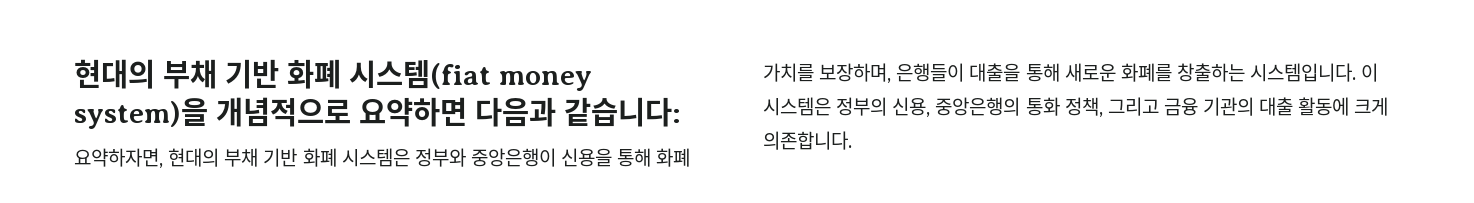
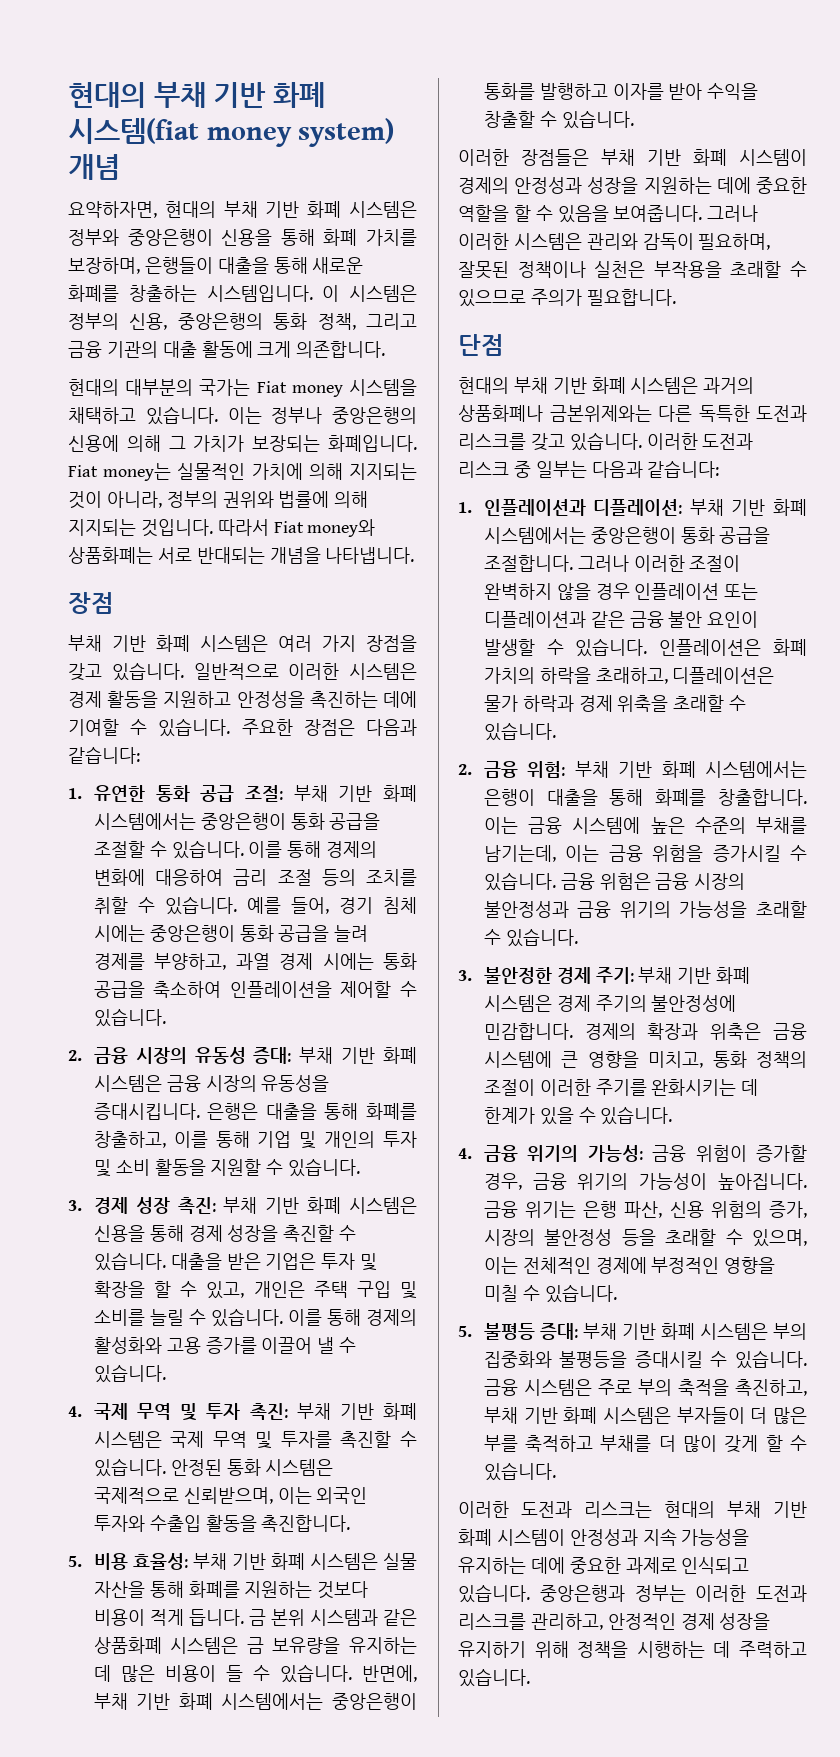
- 현대의 부채 기반 화폐 시스템(fiat money system)을 개념적으로 요약하면 다음과 같습니다:
+ 현대의 부채 기반 화폐 시스템(fiat money system) 개념
+ 현대의 대부분의 국가는 Fiat money 시스템을 채택하고 있습니다. 이는 정부나 중앙은행의 신용에 의해 그 가치가 보장되는 화폐입니다. Fiat money는 실물적인 가치에 의해 지지되는 것이 아니라, 정부의 권위와 법률에 의해 지지되는 것입니다. 따라서 Fiat money와 상품화폐는 서로 반대되는 개념을 나타냅니다.
+ 장점
+ 부채 기반 화폐 시스템은 여러 가지 장점을 갖고 있습니다. 일반적으로 이러한 시스템은 경제 활동을 지원하고 안정성을 촉진하는 데에 기여할 수 있습니다. 주요한 장점은 다음과 같습니다:
+ 1. 유연한 통화 공급 조절: 부채 기반 화폐 시스템에서는 중앙은행이 통화 공급을 조절할 수 있습니다. 이를 통해 경제의 변화에 대응하여 금리 조절 등의 조치를 취할 수 있습니다. 예를 들어, 경기 침체 시에는 중앙은행이 통화 공급을 늘려 경제를 부양하고, 과열 경제 시에는 통화 공급을 축소하여 인플레이션을 제어할 수 있습니다.
+ 2. 금융 시장의 유동성 증대: 부채 기반 화폐 시스템은 금융 시장의 유동성을 증대시킵니다. 은행은 대출을 통해 화폐를 창출하고, 이를 통해 기업 및 개인의 투자 및 소비 활동을 지원할 수 있습니다.
+ 3. 경제 성장 촉진: 부채 기반 화폐 시스템은 신용을 통해 경제 성장을 촉진할 수 있습니다. 대출을 받은 기업은 투자 및 확장을 할 수 있고, 개인은 주택 구입 및 소비를 늘릴 수 있습니다. 이를 통해 경제의 활성화와 고용 증가를 이끌어 낼 수 있습니다.
+ 4. 국제 무역 및 투자 촉진: 부채 기반 화폐 시스템은 국제 무역 및 투자를 촉진할 수 있습니다. 안정된 통화 시스템은 국제적으로 신뢰받으며, 이는 외국인 투자와 수출입 활동을 촉진합니다.
+ 5. 비용 효율성: 부채 기반 화폐 시스템은 실물 자산을 통해 화폐를 지원하는 것보다 비용이 적게 듭니다. 금 본위 시스템과 같은 상품화폐 시스템은 금 보유량을 유지하는 데 많은 비용이 들 수 있습니다. 반면에, 부채 기반 화폐 시스템에서는 중앙은행이 통화를 발행하고 이자를 받아 수익을 창출할 수 있습니다.
+ 이러한 장점들은 부채 기반 화폐 시스템이 경제의 안정성과 성장을 지원하는 데에 중요한 역할을 할 수 있음을 보여줍니다. 그러나 이러한 시스템은 관리와 감독이 필요하며, 잘못된 정책이나 실천은 부작용을 초래할 수 있으므로 주의가 필요합니다.
+ 단점
+ 현대의 부채 기반 화폐 시스템은 과거의 상품화폐나 금본위제와는 다른 독특한 도전과 리스크를 갖고 있습니다. 이러한 도전과 리스크 중 일부는 다음과 같습니다:
+ 1. 인플레이션과 디플레이션: 부채 기반 화폐 시스템에서는 중앙은행이 통화 공급을 조절합니다. 그러나 이러한 조절이 완벽하지 않을 경우 인플레이션 또는 디플레이션과 같은 금융 불안 요인이 발생할 수 있습니다. 인플레이션은 화폐 가치의 하락을 초래하고, 디플레이션은 물가 하락과 경제 위축을 초래할 수 있습니다.
+ 2. 금융 위험: 부채 기반 화폐 시스템에서는 은행이 대출을 통해 화폐를 창출합니다. 이는 금융 시스템에 높은 수준의 부채를 남기는데, 이는 금융 위험을 증가시킬 수 있습니다. 금융 위험은 금융 시장의 불안정성과 금융 위기의 가능성을 초래할 수 있습니다.
+ 3. 불안정한 경제 주기: 부채 기반 화폐 시스템은 경제 주기의 불안정성에 민감합니다. 경제의 확장과 위축은 금융 시스템에 큰 영향을 미치고, 통화 정책의 조절이 이러한 주기를 완화시키는 데 한계가 있을 수 있습니다.
+ 4. 금융 위기의 가능성: 금융 위험이 증가할 경우, 금융 위기의 가능성이 높아집니다. 금융 위기는 은행 파산, 신용 위험의 증가, 시장의 불안정성 등을 초래할 수 있으며, 이는 전체적인 경제에 부정적인 영향을 미칠 수 있습니다.
+ 5. 불평등 증대: 부채 기반 화폐 시스템은 부의 집중화와 불평등을 증대시킬 수 있습니다. 금융 시스템은 주로 부의 축적을 촉진하고, 부채 기반 화폐 시스템은 부자들이 더 많은 부를 축적하고 부채를 더 많이 갖게 할 수 있습니다.
+ 이러한 도전과 리스크는 현대의 부채 기반 화폐 시스템이 안정성과 지속 가능성을 유지하는 데에 중요한 과제로 인식되고 있습니다. 중앙은행과 정부는 이러한 도전과 리스크를 관리하고, 안정적인 경제 성장을 유지하기 위해 정책을 시행하는 데 주력하고 있습니다.

